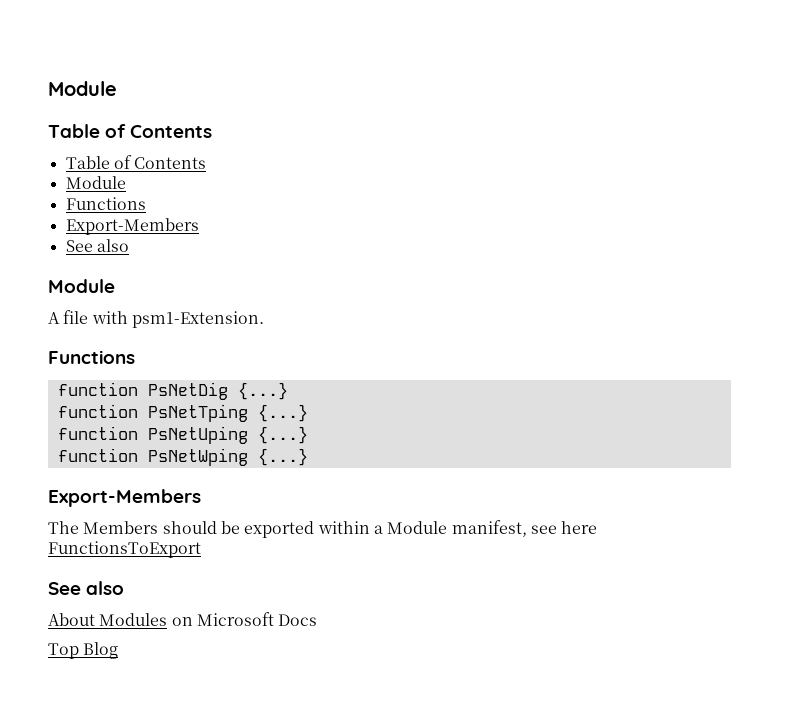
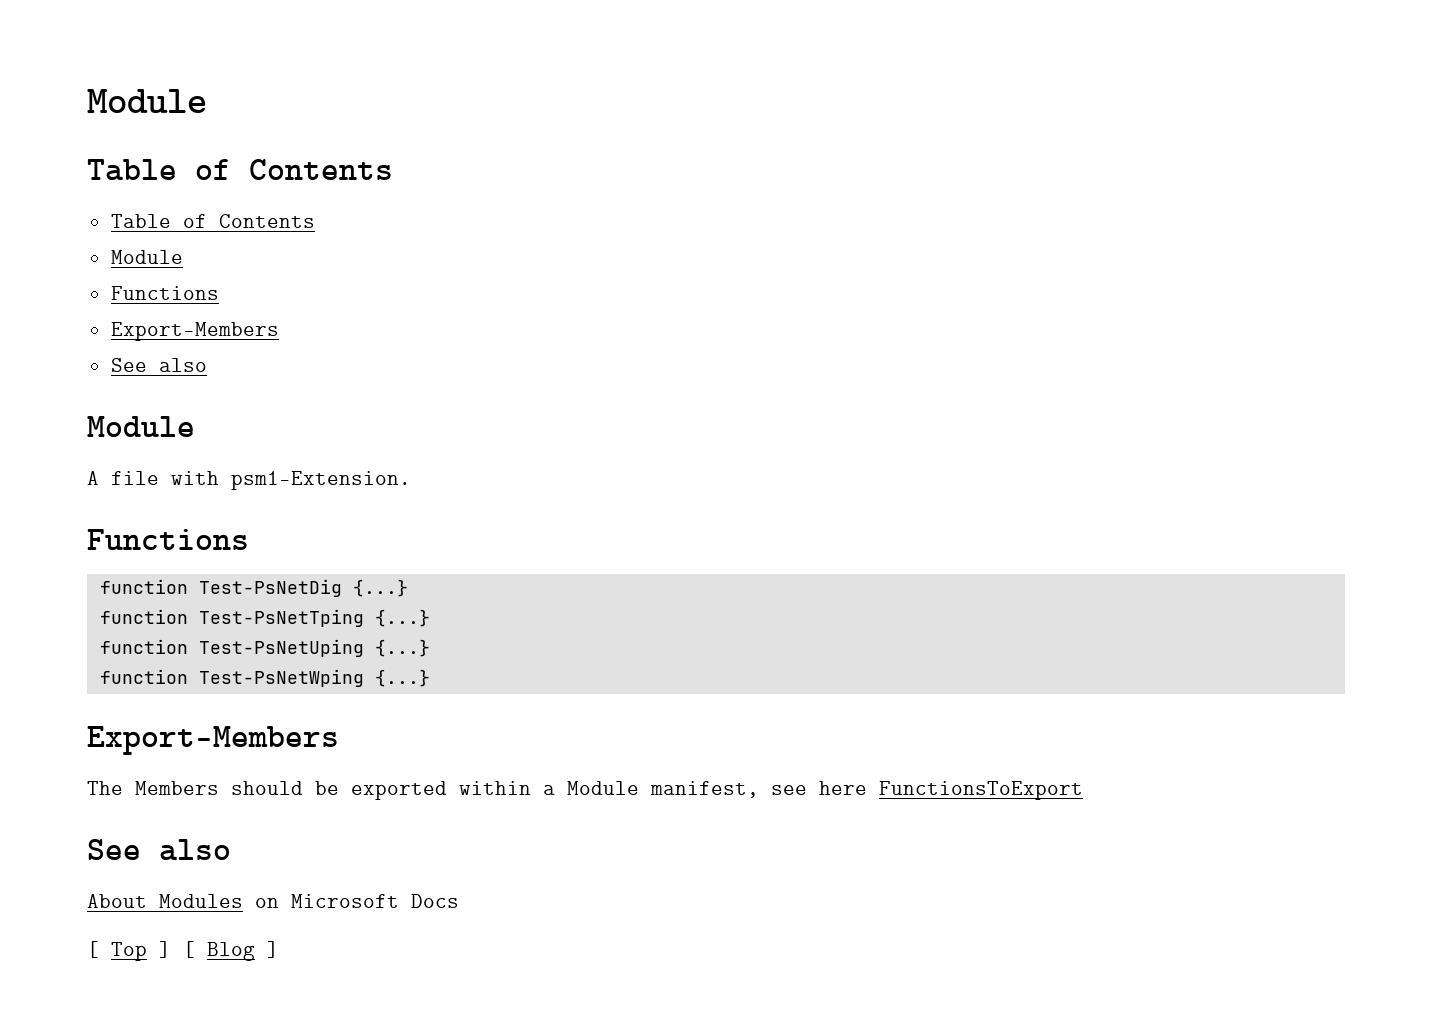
- function PsNetDig {...}
- function PsNetTping {...}
- function PsNetUping {...}
- function PsNetWping {...}
+ function Test-PsNetDig {...}
+ function Test-PsNetTping {...}
+ function Test-PsNetUping {...}
+ function Test-PsNetWping {...}
- Top Blog
+ [ Top ] [ Blog ]

